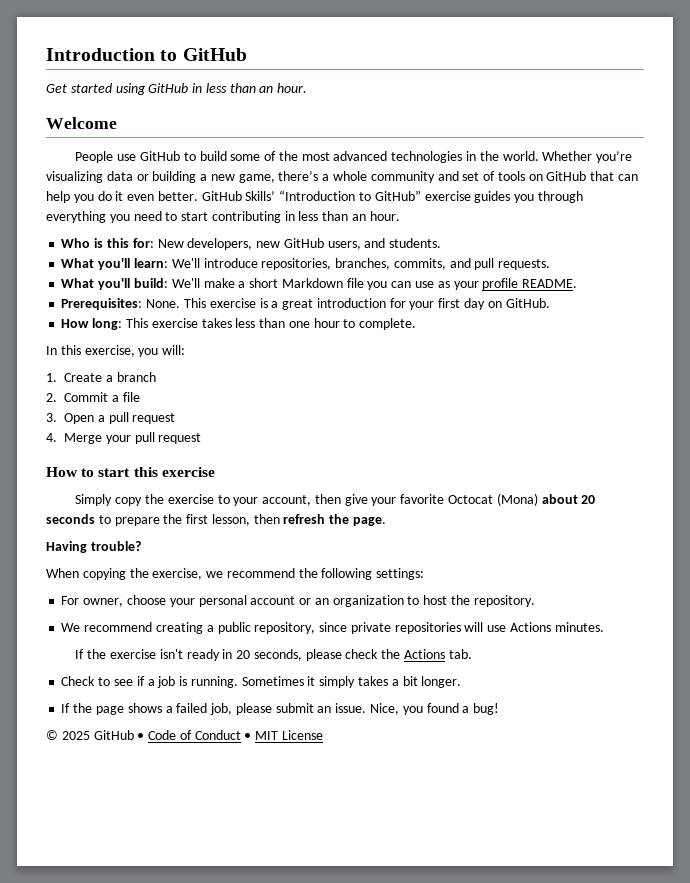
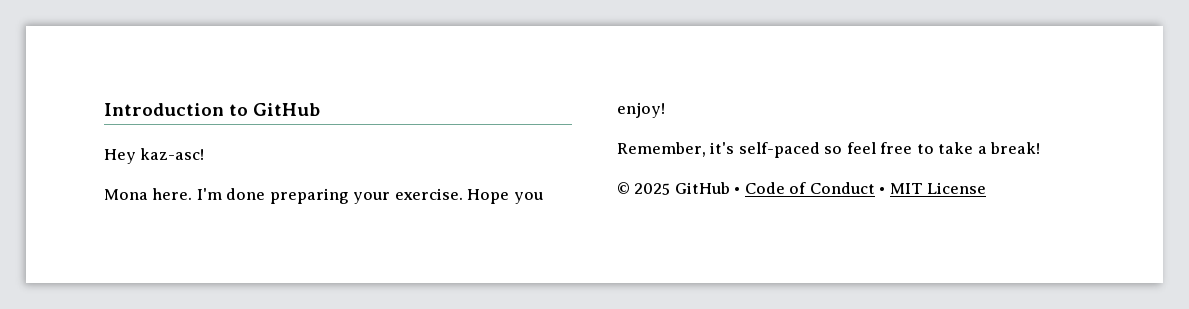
- Get started using GitHub in less than an hour.
- Welcome
- People use GitHub to build some of the most advanced technologies in the world. Whether you’re visualizing data or building a new game, there’s a whole community and set of tools on GitHub that can help you do it even better. GitHub Skills’ “Introduction to GitHub” exercise guides you through everything you need to start contributing in less than an hour.
- Who is this for: New developers, new GitHub users, and students.
- What you'll learn: We'll introduce repositories, branches, commits, and pull requests.
- What you'll build: We'll make a short Markdown file you can use as your profile README.
- Prerequisites: None. This exercise is a great introduction for your first day on GitHub.
- How long: This exercise takes less than one hour to complete.
- In this exercise, you will:
- 1. Create a branch
- 2. Commit a file
- 3. Open a pull request
- 4. Merge your pull request
- How to start this exercise
- Simply copy the exercise to your account, then give your favorite Octocat (Mona) about 20 seconds to prepare the first lesson, then refresh the page.
- Having trouble?
- When copying the exercise, we recommend the following settings:
- For owner, choose your personal account or an organization to host the repository.
- We recommend creating a public repository, since private repositories will use Actions minutes.
- If the exercise isn't ready in 20 seconds, please check the Actions tab.
- Check to see if a job is running. Sometimes it simply takes a bit longer.
- If the page shows a failed job, please submit an issue. Nice, you found a bug!
+ Hey kaz-asc!
+ Mona here. I'm done preparing your exercise. Hope you enjoy!
+ Remember, it's self-paced so feel free to take a break!

